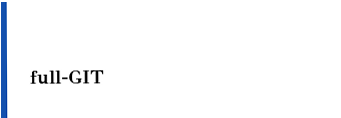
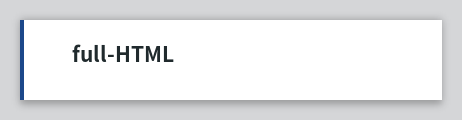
- full-GIT
+ full-HTML

